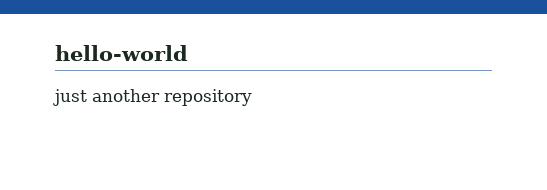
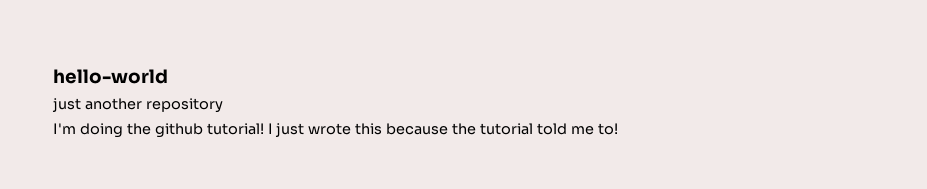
+ I'm doing the github tutorial! I just wrote this because the tutorial told me to!

